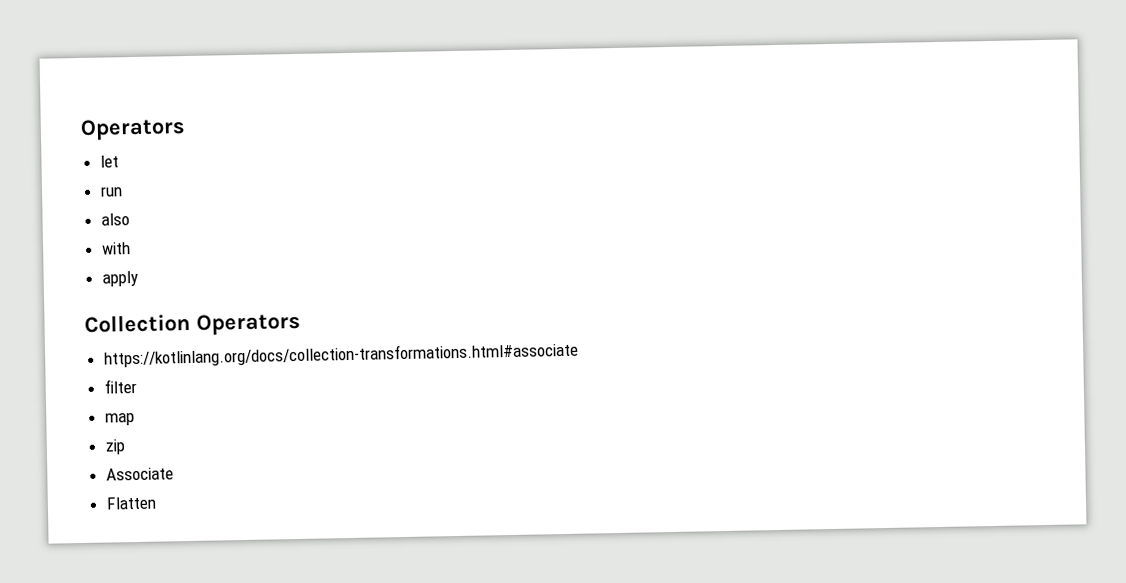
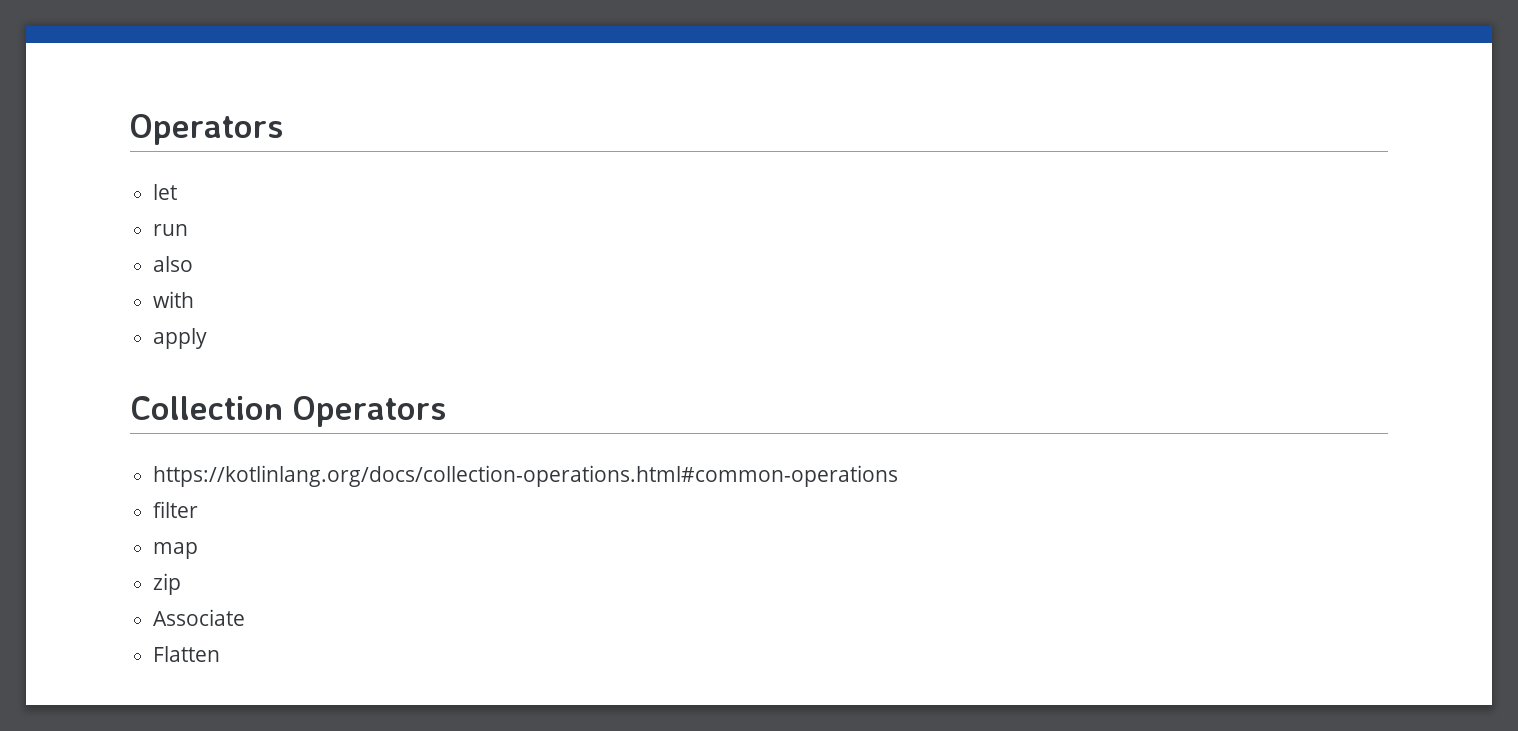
- https://kotlinlang.org/docs/collection-transformations.html#associate
+ https://kotlinlang.org/docs/collection-operations.html#common-operations

